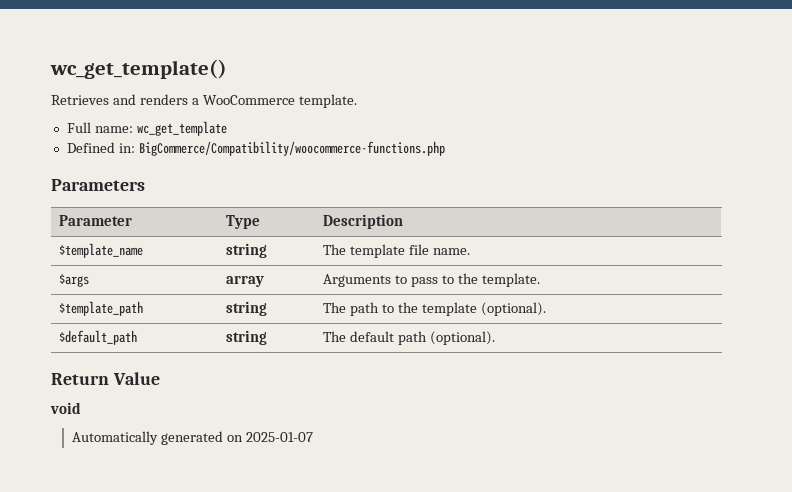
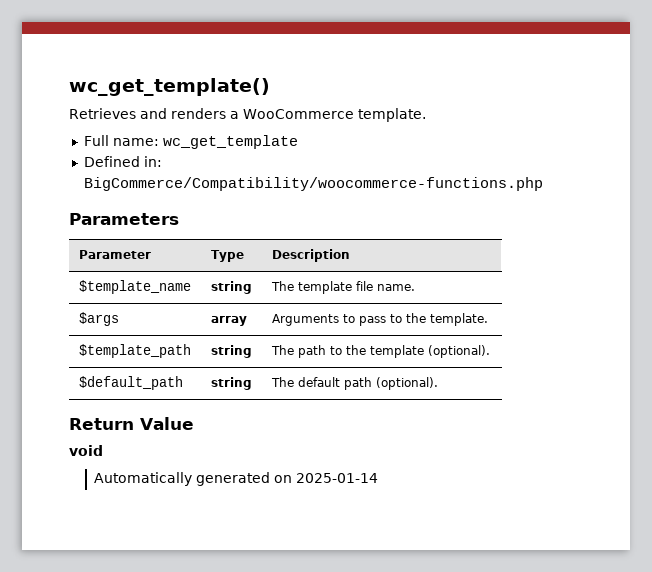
- Automatically generated on 2025-01-07
+ Automatically generated on 2025-01-14

